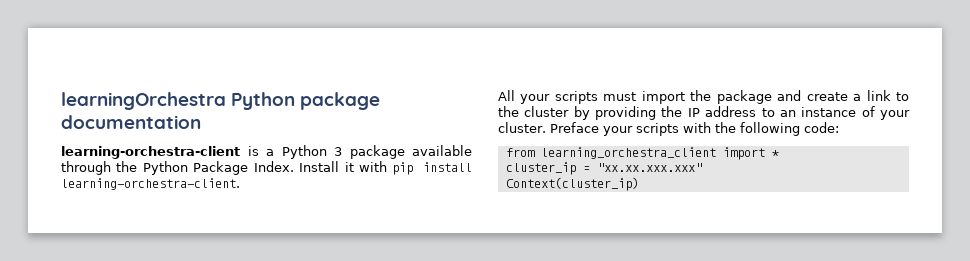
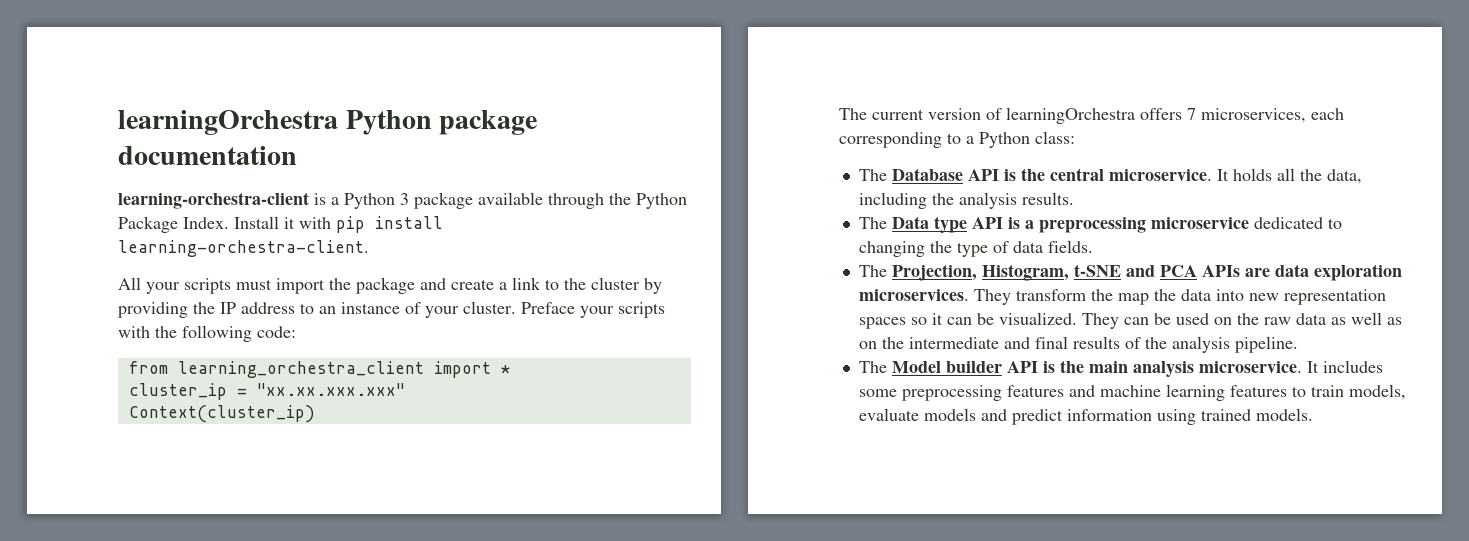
+ The current version of learningOrchestra offers 7 microservices, each corresponding to a Python class:
+ The Database API is the central microservice. It holds all the data, including the analysis results.
+ The Data type API is a preprocessing microservice dedicated to changing the type of data fields.
+ The Projection, Histogram, t-SNE and PCA APIs are data exploration microservices. They transform the map the data into new representation spaces so it can be visualized. They can be used on the raw data as well as on the intermediate and final results of the analysis pipeline.
+ The Model builder API is the main analysis microservice. It includes some preprocessing features and machine learning features to train models, evaluate models and predict information using trained models.

